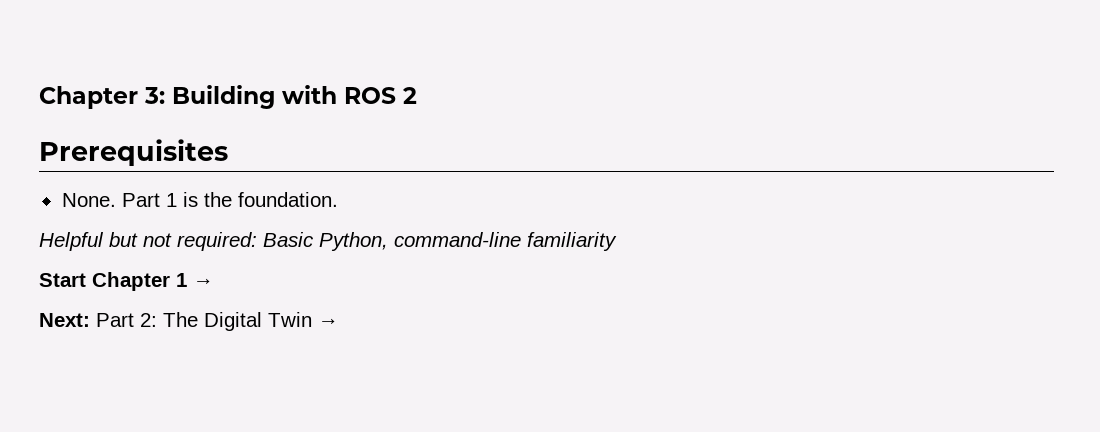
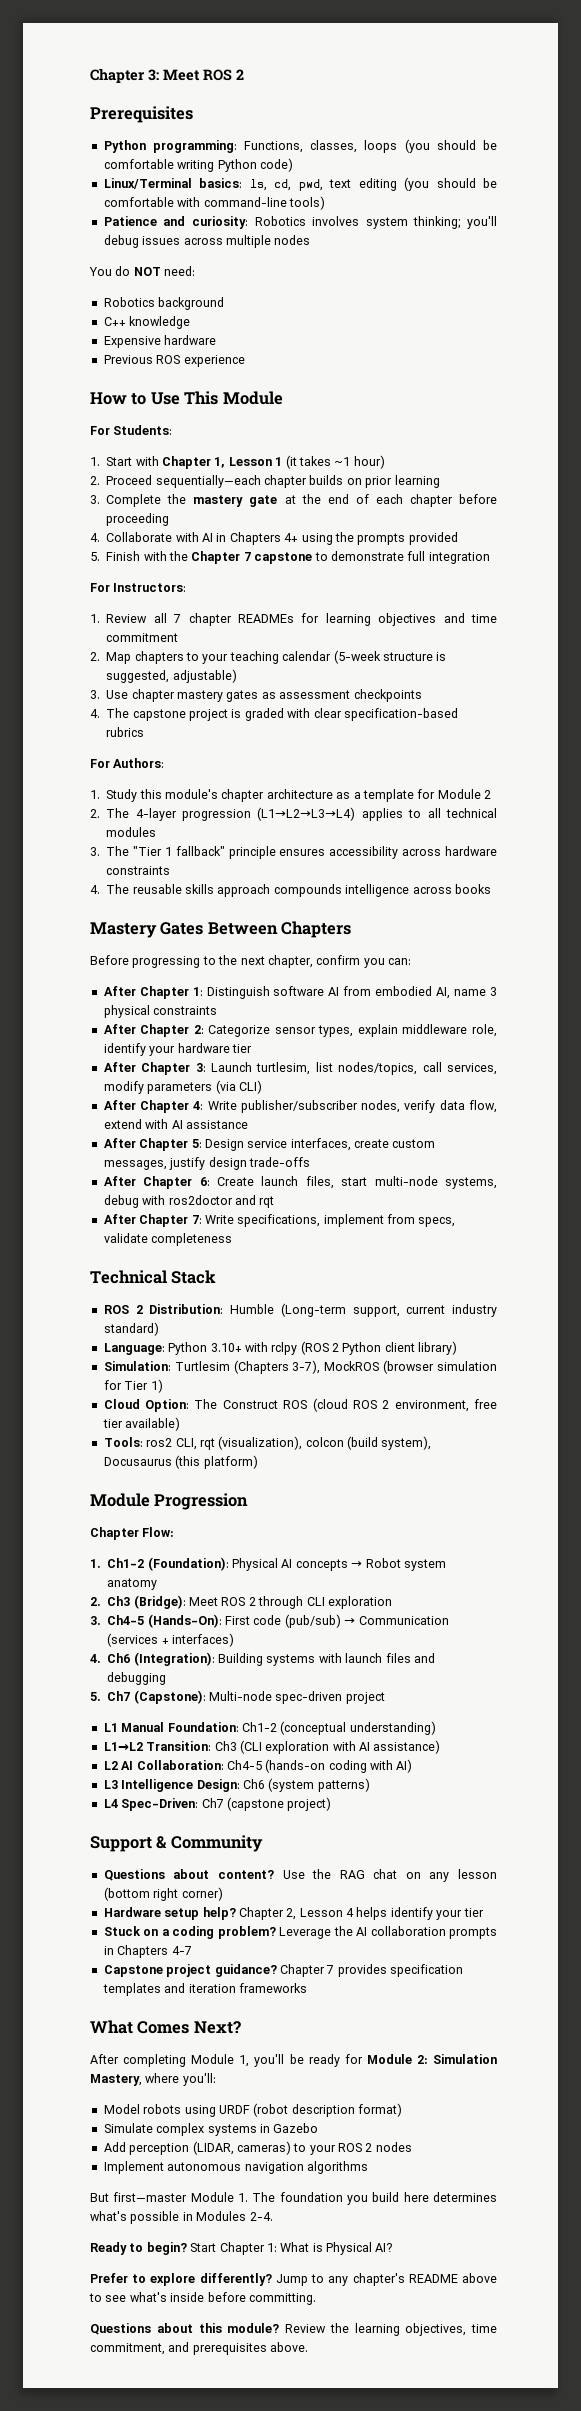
- Chapter 3: Building with ROS 2
+ Chapter 3: Meet ROS 2
- None. Part 1 is the foundation.
- Helpful but not required: Basic Python, command-line familiarity
- Start Chapter 1 →
- Next: Part 2: The Digital Twin →
+ Python programming: Functions, classes, loops (you should be comfortable writing Python code)
+ Linux/Terminal basics: ls, cd, pwd, text editing (you should be comfortable with command-line tools)
+ Patience and curiosity: Robotics involves system thinking; you'll debug issues across multiple nodes
+ You do NOT need:
+ Robotics background
+ C++ knowledge
+ Expensive hardware
+ Previous ROS experience
+ How to Use This Module
+ For Students:
+ 1. Start with Chapter 1, Lesson 1 (it takes ~1 hour)
+ 2. Proceed sequentially—each chapter builds on prior learning
+ 3. Complete the mastery gate at the end of each chapter before proceeding
+ 4. Collaborate with AI in Chapters 4+ using the prompts provided
+ 5. Finish with the Chapter 7 capstone to demonstrate full integration
+ For Instructors:
+ 1. Review all 7 chapter READMEs for learning objectives and time commitment
+ 2. Map chapters to your teaching calendar (5-week structure is suggested, adjustable)
+ 3. Use chapter mastery gates as assessment checkpoints
+ 4. The capstone project is graded with clear specification-based rubrics
+ For Authors:
+ 1. Study this module's chapter architecture as a template for Module 2
+ 2. The 4-layer progression (L1→L2→L3→L4) applies to all technical modules
+ 3. The "Tier 1 fallback" principle ensures accessibility across hardware constraints
+ 4. The reusable skills approach compounds intelligence across books
+ Mastery Gates Between Chapters
+ Before progressing to the next chapter, confirm you can:
+ After Chapter 1: Distinguish software AI from embodied AI, name 3 physical constraints
+ After Chapter 2: Categorize sensor types, explain middleware role, identify your hardware tier
+ After Chapter 3: Launch turtlesim, list nodes/topics, call services, modify parameters (via CLI)
+ After Chapter 4: Write publisher/subscriber nodes, verify data flow, extend with AI assistance
+ After Chapter 5: Design service interfaces, create custom messages, justify design trade-offs
+ After Chapter 6: Create launch files, start multi-node systems, debug with ros2doctor and rqt
+ After Chapter 7: Write specifications, implement from specs, validate completeness
+ Technical Stack
+ ROS 2 Distribution: Humble (Long-term support, current industry standard)
+ Language: Python 3.10+ with rclpy (ROS 2 Python client library)
+ Simulation: Turtlesim (Chapters 3-7), MockROS (browser simulation for Tier 1)
+ Cloud Option: The Construct ROS (cloud ROS 2 environment, free tier available)
+ Tools: ros2 CLI, rqt (visualization), colcon (build system), Docusaurus (this platform)
+ Module Progression
+ Chapter Flow:
+ 1. Ch1-2 (Foundation): Physical AI concepts → Robot system anatomy
+ 2. Ch3 (Bridge): Meet ROS 2 through CLI exploration
+ 3. Ch4-5 (Hands-On): First code (pub/sub) → Communication (services + interfaces)
+ 4. Ch6 (Integration): Building systems with launch files and debugging
+ 5. Ch7 (Capstone): Multi-node spec-driven project
+ L1 Manual Foundation: Ch1-2 (conceptual understanding)
+ L1→L2 Transition: Ch3 (CLI exploration with AI assistance)
+ L2 AI Collaboration: Ch4-5 (hands-on coding with AI)
+ L3 Intelligence Design: Ch6 (system patterns)
+ L4 Spec-Driven: Ch7 (capstone project)
+ Support & Community
+ Questions about content? Use the RAG chat on any lesson (bottom right corner)
+ Hardware setup help? Chapter 2, Lesson 4 helps identify your tier
+ Stuck on a coding problem? Leverage the AI collaboration prompts in Chapters 4-7
+ Capstone project guidance? Chapter 7 provides specification templates and iteration frameworks
+ What Comes Next?
+ After completing Module 1, you'll be ready for Module 2: Simulation Mastery, where you'll:
+ Model robots using URDF (robot description format)
+ Simulate complex systems in Gazebo
+ Add perception (LIDAR, cameras) to your ROS 2 nodes
+ Implement autonomous navigation algorithms
+ But first—master Module 1. The foundation you build here determines what's possible in Modules 2-4.
+ Ready to begin? Start Chapter 1: What is Physical AI?
+ Prefer to explore differently? Jump to any chapter's README above to see what's inside before committing.
+ Questions about this module? Review the learning objectives, time commitment, and prerequisites above.

